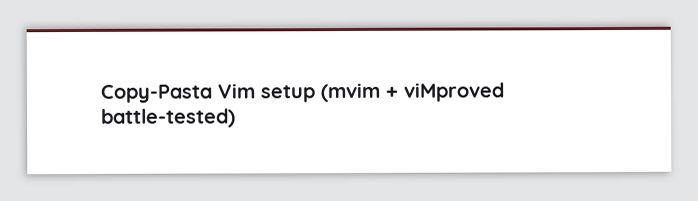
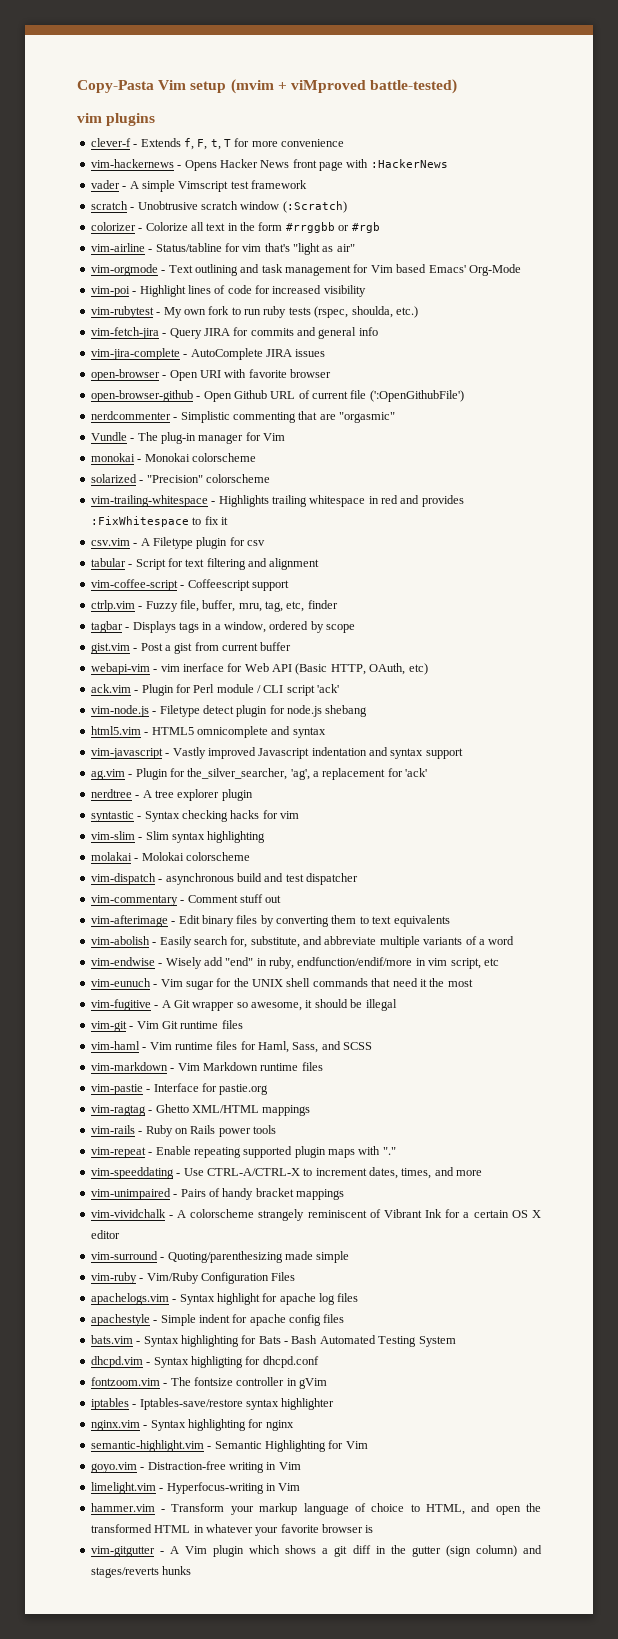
+ vim plugins
+ clever-f - Extends f, F, t, T for more convenience
+ vim-hackernews - Opens Hacker News front page with :HackerNews
+ vader - A simple Vimscript test framework
+ scratch - Unobtrusive scratch window (:Scratch)
+ colorizer - Colorize all text in the form #rrggbb or #rgb
+ vim-airline - Status/tabline for vim that's "light as air"
+ vim-orgmode - Text outlining and task management for Vim based Emacs' Org-Mode
+ vim-poi - Highlight lines of code for increased visibility
+ vim-rubytest - My own fork to run ruby tests (rspec, shoulda, etc.)
+ vim-fetch-jira - Query JIRA for commits and general info
+ vim-jira-complete - AutoComplete JIRA issues
+ open-browser - Open URI with favorite browser
+ open-browser-github - Open Github URL of current file (':OpenGithubFile')
+ nerdcommenter - Simplistic commenting that are "orgasmic"
+ Vundle - The plug-in manager for Vim
+ monokai - Monokai colorscheme
+ solarized - "Precision" colorscheme
+ vim-trailing-whitespace - Highlights trailing whitespace in red and provides :FixWhitespace to fix it
+ csv.vim - A Filetype plugin for csv
+ tabular - Script for text filtering and alignment
+ vim-coffee-script - Coffeescript support
+ ctrlp.vim - Fuzzy file, buffer, mru, tag, etc, finder
+ tagbar - Displays tags in a window, ordered by scope
+ gist.vim - Post a gist from current buffer
+ webapi-vim - vim inerface for Web API (Basic HTTP, OAuth, etc)
+ ack.vim - Plugin for Perl module / CLI script 'ack'
+ vim-node.js - Filetype detect plugin for node.js shebang
+ html5.vim - HTML5 omnicomplete and syntax
+ vim-javascript - Vastly improved Javascript indentation and syntax support
+ ag.vim - Plugin for the_silver_searcher, 'ag', a replacement for 'ack'
+ nerdtree - A tree explorer plugin
+ syntastic - Syntax checking hacks for vim
+ vim-slim - Slim syntax highlighting
+ molakai - Molokai colorscheme
+ vim-dispatch - asynchronous build and test dispatcher
+ vim-commentary - Comment stuff out
+ vim-afterimage - Edit binary files by converting them to text equivalents
+ vim-abolish - Easily search for, substitute, and abbreviate multiple variants of a word
+ vim-endwise - Wisely add "end" in ruby, endfunction/endif/more in vim script, etc
+ vim-eunuch - Vim sugar for the UNIX shell commands that need it the most
+ vim-fugitive - A Git wrapper so awesome, it should be illegal
+ vim-git - Vim Git runtime files
+ vim-haml - Vim runtime files for Haml, Sass, and SCSS
+ vim-markdown - Vim Markdown runtime files
+ vim-pastie - Interface for pastie.org
+ vim-ragtag - Ghetto XML/HTML mappings
+ vim-rails - Ruby on Rails power tools
+ vim-repeat - Enable repeating supported plugin maps with "."
+ vim-speeddating - Use CTRL-A/CTRL-X to increment dates, times, and more
+ vim-unimpaired - Pairs of handy bracket mappings
+ vim-vividchalk - A colorscheme strangely reminiscent of Vibrant Ink for a certain OS X editor
+ vim-surround - Quoting/parenthesizing made simple
+ vim-ruby - Vim/Ruby Configuration Files
+ apachelogs.vim - Syntax highlight for apache log files
+ apachestyle - Simple indent for apache config files
+ bats.vim - Syntax highlighting for Bats - Bash Automated Testing System
+ dhcpd.vim - Syntax highligting for dhcpd.conf
+ fontzoom.vim - The fontsize controller in gVim
+ iptables - Iptables-save/restore syntax highlighter
+ nginx.vim - Syntax highlighting for nginx
+ semantic-highlight.vim - Semantic Highlighting for Vim
+ goyo.vim - Distraction-free writing in Vim
+ limelight.vim - Hyperfocus-writing in Vim
+ hammer.vim - Transform your markup language of choice to HTML, and open the transformed HTML in whatever your favorite browser is
+ vim-gitgutter - A Vim plugin which shows a git diff in the gutter (sign column) and stages/reverts hunks

